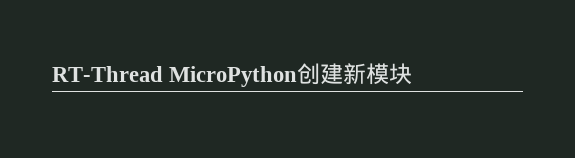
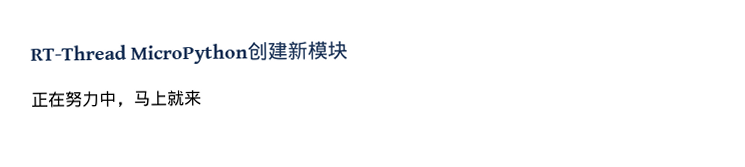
+ 正在努力中，马上就来

